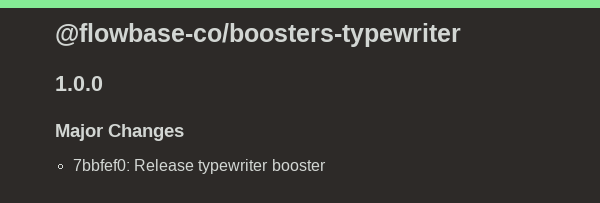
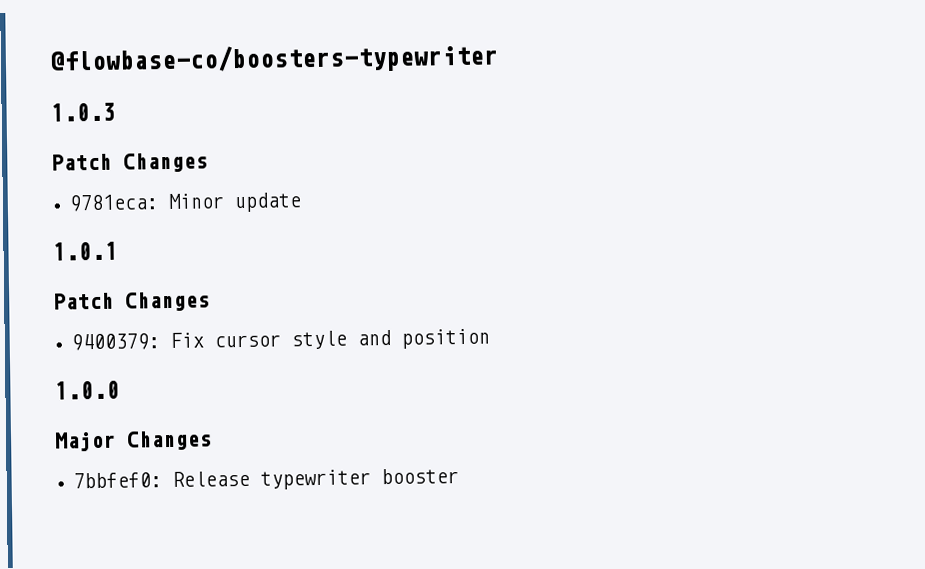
+ 1.0.3
+ Patch Changes
+ 9781eca: Minor update
+ 1.0.1
+ Patch Changes
+ 9400379: Fix cursor style and position

